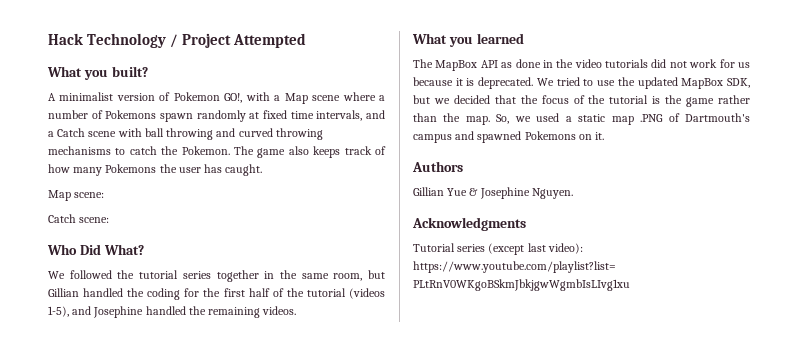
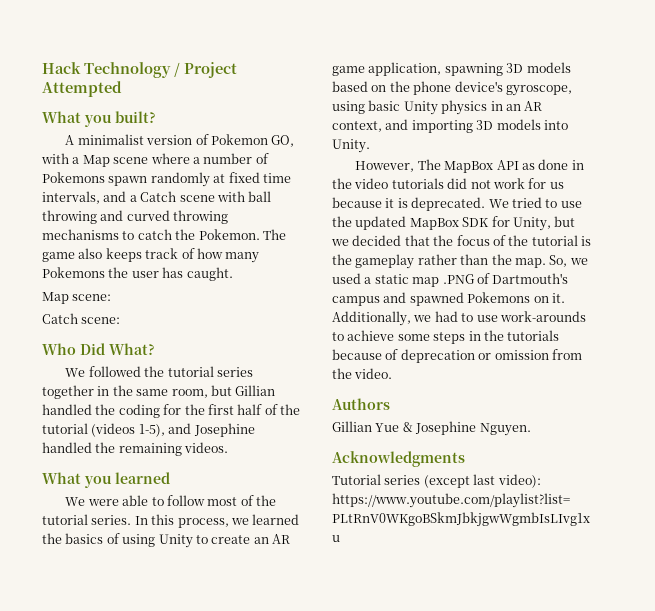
- A minimalist version of Pokemon GO!, with a Map scene where a number of Pokemons spawn randomly at fixed time intervals, and a Catch scene with ball throwing and curved throwing mechanisms to catch the Pokemon.
+ A minimalist version of Pokemon GO, with a Map scene where a number of Pokemons spawn randomly at fixed time intervals, and a Catch scene with ball throwing and curved throwing mechanisms to catch the Pokemon.
- The MapBox API as done in the video tutorials did not work for us because it is deprecated.
+ We were able to follow most of the tutorial series. In this process, we learned the basics of using Unity to create an AR game application, spawning 3D models based on the phone device's gyroscope, using basic Unity physics in an AR context, and importing 3D models into Unity.
+ However, The MapBox API as done in the video tutorials did not work for us because it is deprecated.
- We tried to use the updated MapBox SDK, but we decided that the focus of the tutorial is the game rather than the map.
+ We tried to use the updated MapBox SDK for Unity, but we decided that the focus of the tutorial is the gameplay rather than the map.
+ Additionally, we had to use work-arounds to achieve some steps in the tutorials because of deprecation or omission from the video.

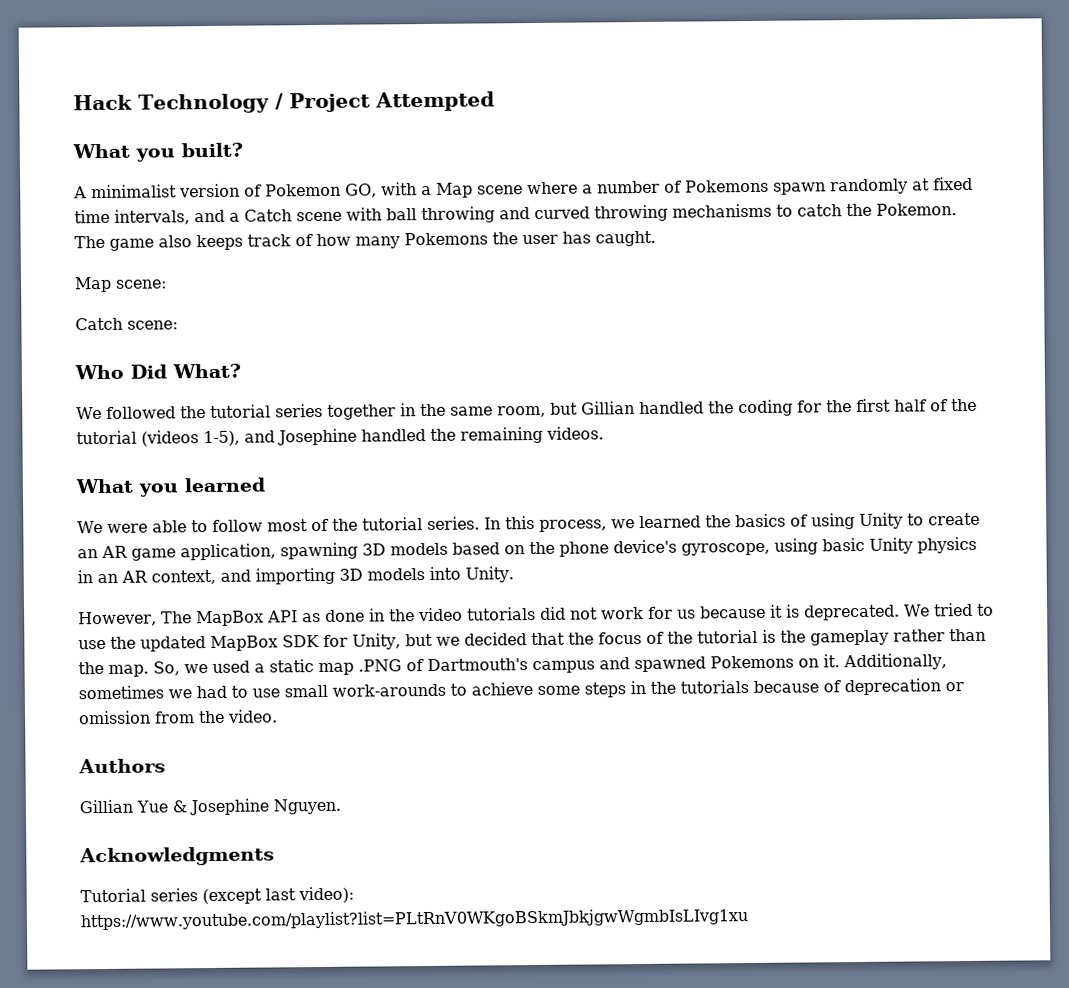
- Additionally, we had to use work-arounds to achieve some steps in the tutorials because of deprecation or omission from the video.
+ Additionally, sometimes we had to use small work-arounds to achieve some steps in the tutorials because of deprecation or omission from the video.

